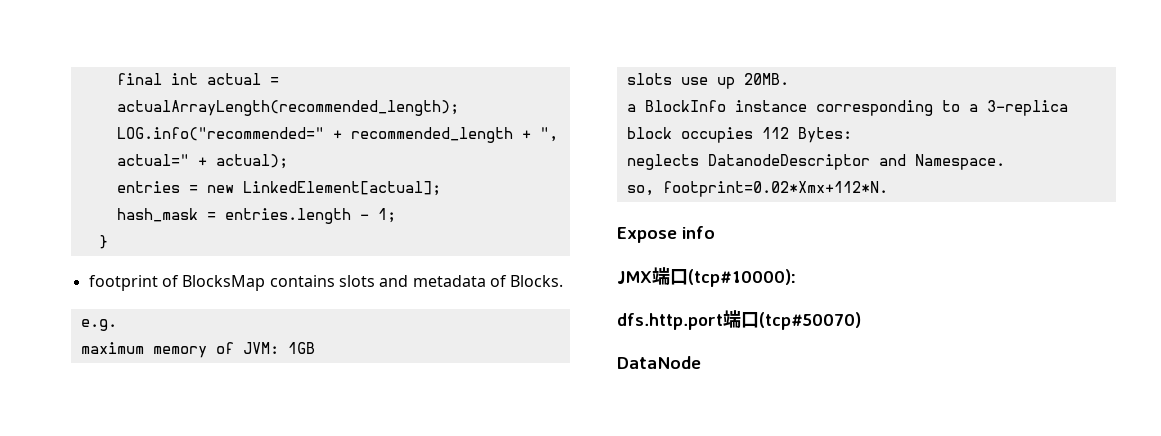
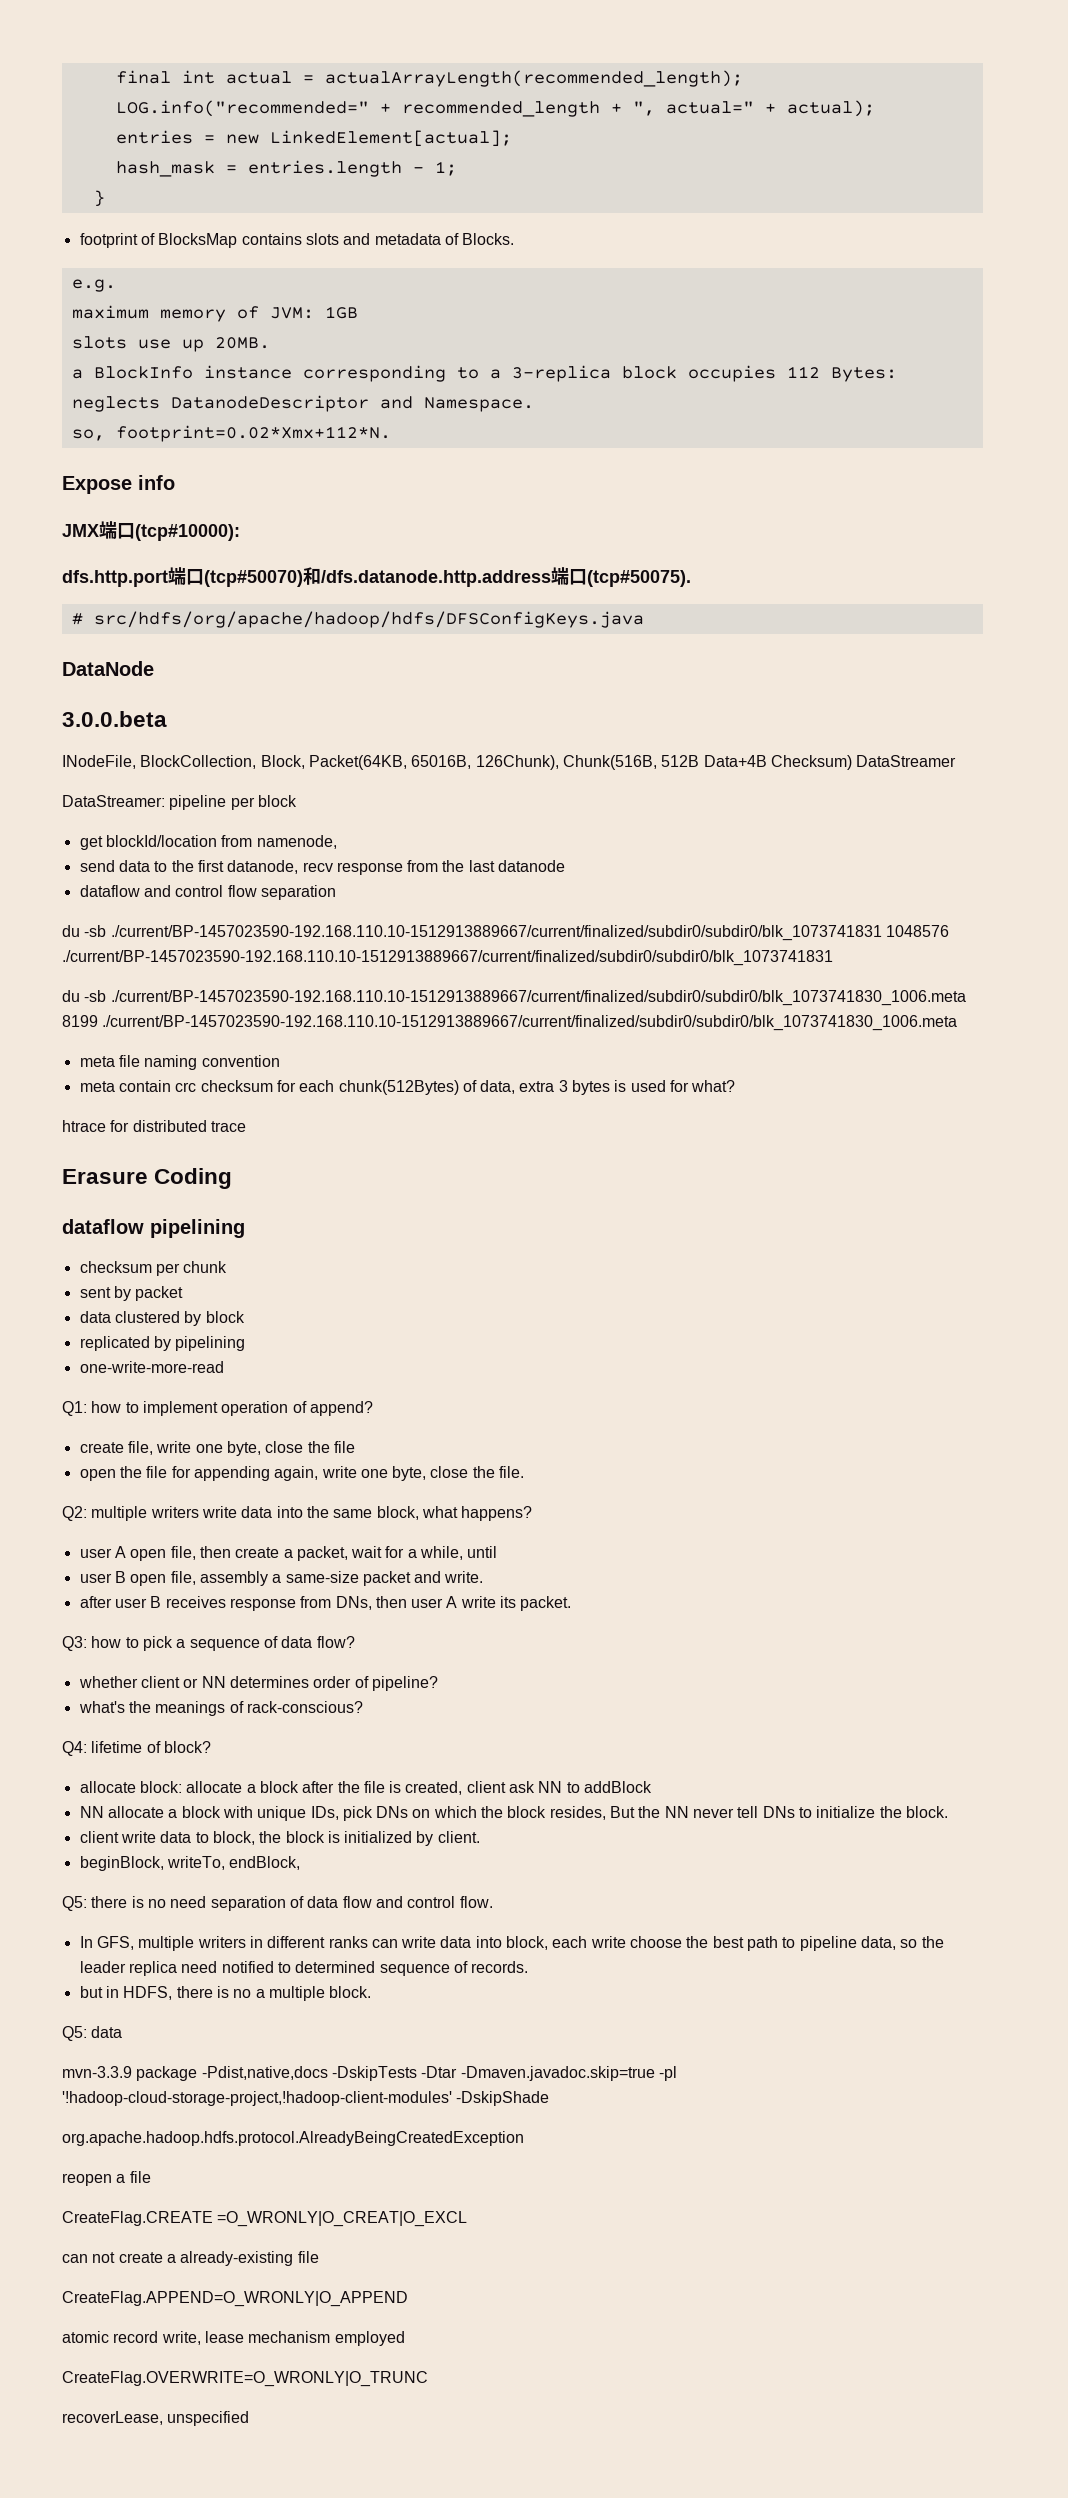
- dfs.http.port端口(tcp#50070)
+ dfs.http.port端口(tcp#50070)和/dfs.datanode.http.address端口(tcp#50075).
+ # src/hdfs/org/apache/hadoop/hdfs/DFSConfigKeys.java
  DataNode
+ 3.0.0.beta
+ INodeFile, BlockCollection, Block, Packet(64KB, 65016B, 126Chunk), Chunk(516B, 512B Data+4B Checksum) DataStreamer
+ DataStreamer: pipeline per block
+ get blockId/location from namenode,
+ send data to the first datanode, recv response from the last datanode
+ dataflow and control flow separation
+ du -sb ./current/BP-1457023590-192.168.110.10-1512913889667/current/finalized/subdir0/subdir0/blk_1073741831 1048576 ./current/BP-1457023590-192.168.110.10-1512913889667/current/finalized/subdir0/subdir0/blk_1073741831
+ du -sb ./current/BP-1457023590-192.168.110.10-1512913889667/current/finalized/subdir0/subdir0/blk_1073741830_1006.meta 8199 ./current/BP-1457023590-192.168.110.10-1512913889667/current/finalized/subdir0/subdir0/blk_1073741830_1006.meta
+ meta file naming convention
+ meta contain crc checksum for each chunk(512Bytes) of data, extra 3 bytes is used for what?
+ htrace for distributed trace
+ Erasure Coding
+ dataflow pipelining
+ checksum per chunk
+ sent by packet
+ data clustered by block
+ replicated by pipelining
+ one-write-more-read
+ Q1: how to implement operation of append?
+ create file, write one byte, close the file
+ open the file for appending again, write one byte, close the file.
+ Q2: multiple writers write data into the same block, what happens?
+ user A open file, then create a packet, wait for a while, until
+ user B open file, assembly a same-size packet and write.
+ after user B receives response from DNs, then user A write its packet.
+ Q3: how to pick a sequence of data flow?
+ whether client or NN determines order of pipeline?
+ what's the meanings of rack-conscious?
+ Q4: lifetime of block?
+ allocate block: allocate a block after the file is created, client ask NN to addBlock
+ NN allocate a block with unique IDs, pick DNs on which the block resides, But the NN never tell DNs to initialize the block.
+ client write data to block, the block is initialized by client.
+ beginBlock, writeTo, endBlock,
+ Q5: there is no need separation of data flow and control flow.
+ In GFS, multiple writers in different ranks can write data into block, each write choose the best path to pipeline data, so the leader replica need notified to determined sequence of records.
+ but in HDFS, there is no a multiple block.
+ Q5: data
+ mvn-3.3.9 package -Pdist,native,docs -DskipTests -Dtar -Dmaven.javadoc.skip=true -pl '!hadoop-cloud-storage-project,!hadoop-client-modules' -DskipShade
+ org.apache.hadoop.hdfs.protocol.AlreadyBeingCreatedException
+ reopen a file
+ CreateFlag.CREATE =O_WRONLY|O_CREAT|O_EXCL
+ can not create a already-existing file
+ CreateFlag.APPEND=O_WRONLY|O_APPEND
+ atomic record write, lease mechanism employed
+ CreateFlag.OVERWRITE=O_WRONLY|O_TRUNC
+ recoverLease, unspecified

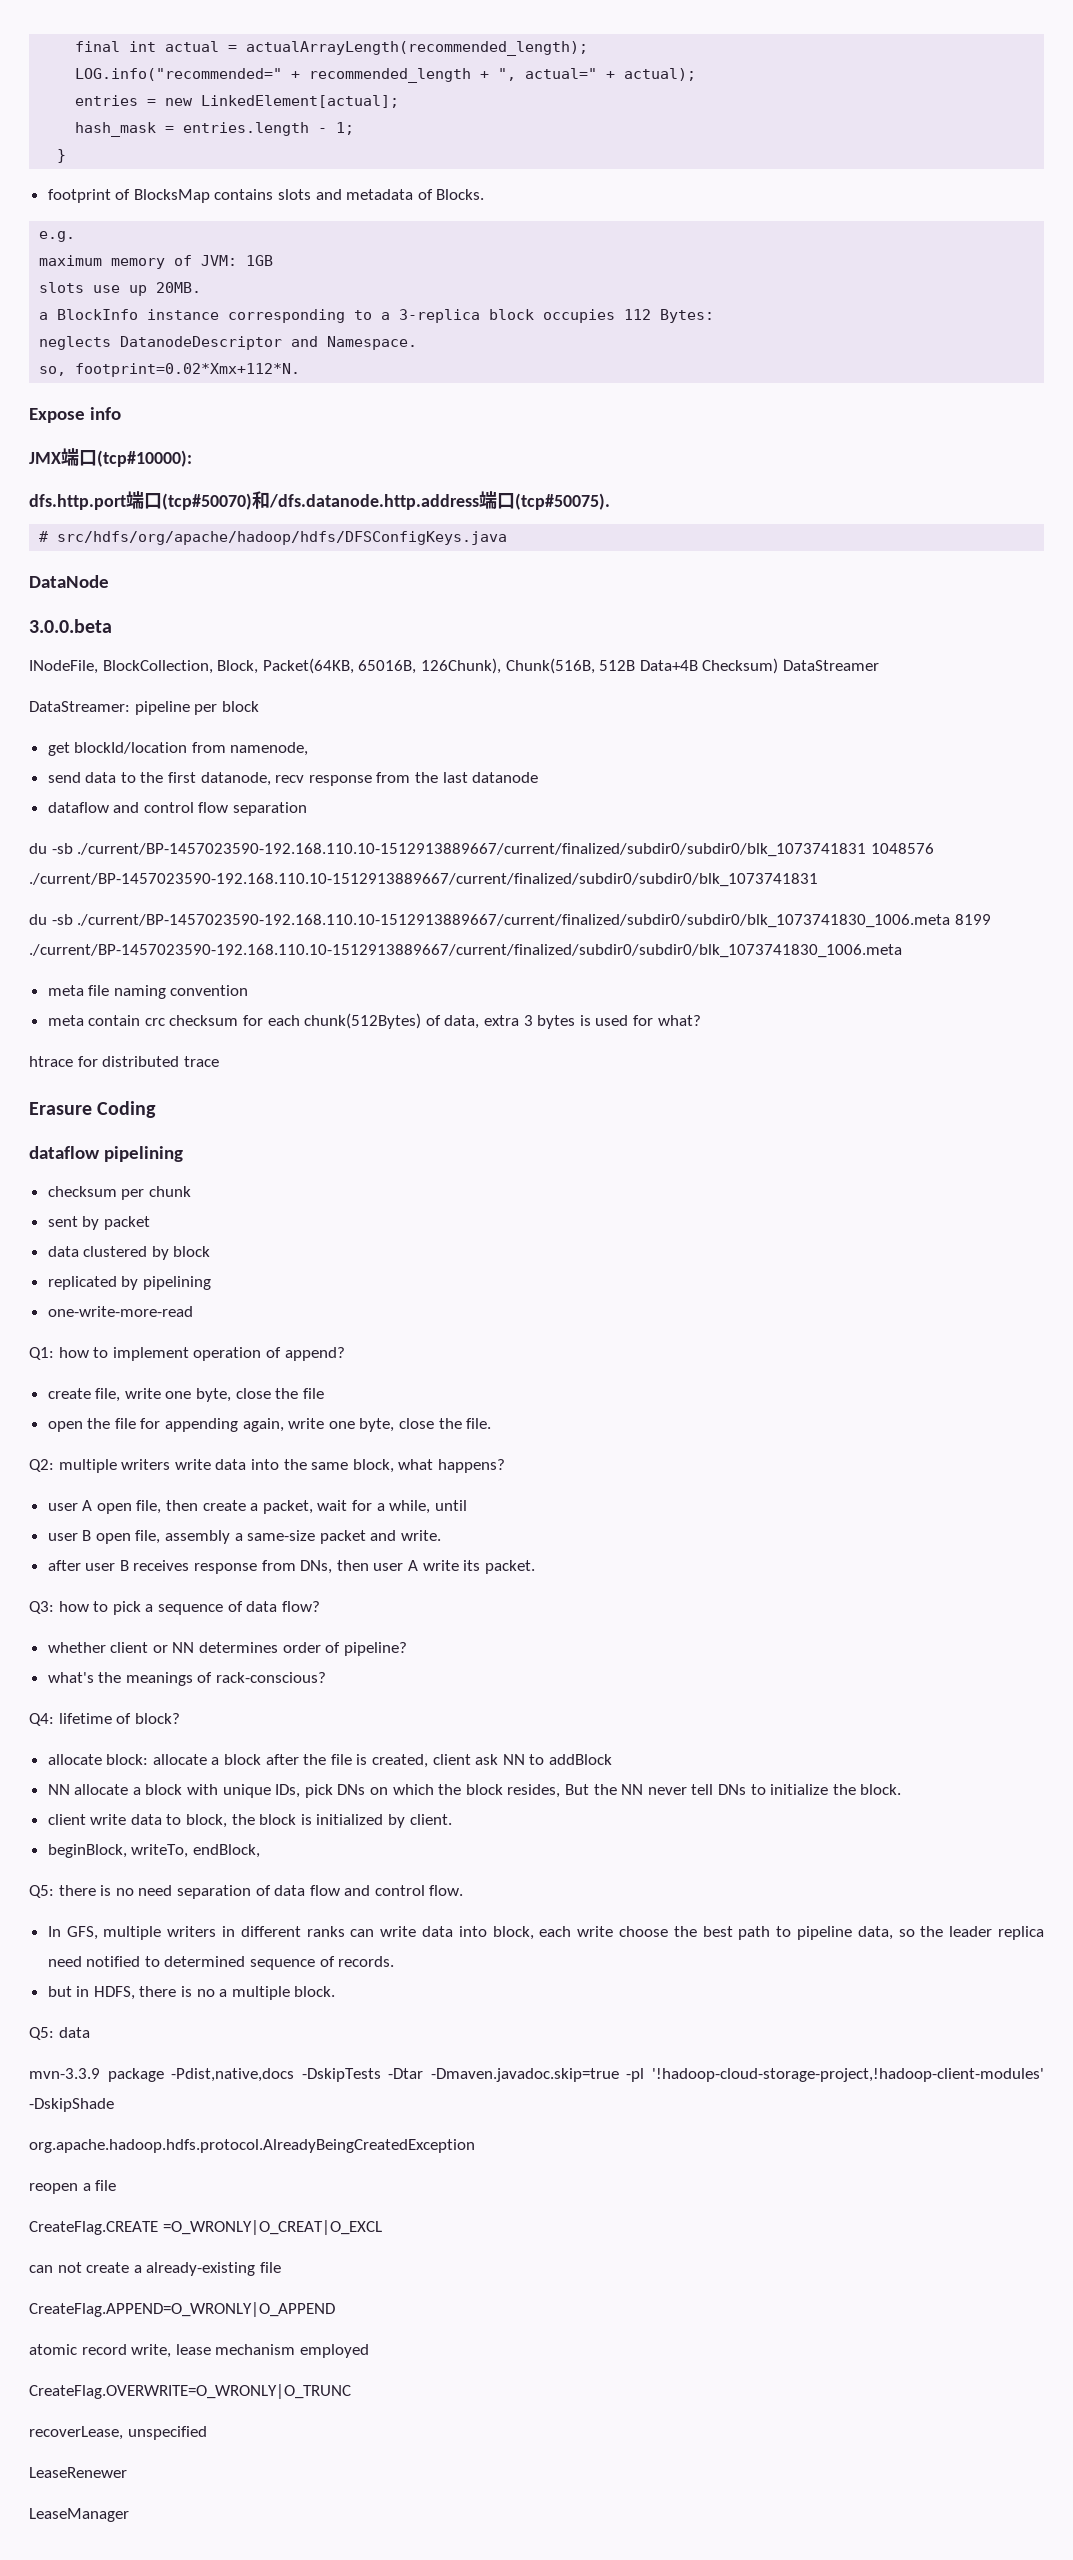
+ LeaseRenewer
+ LeaseManager

